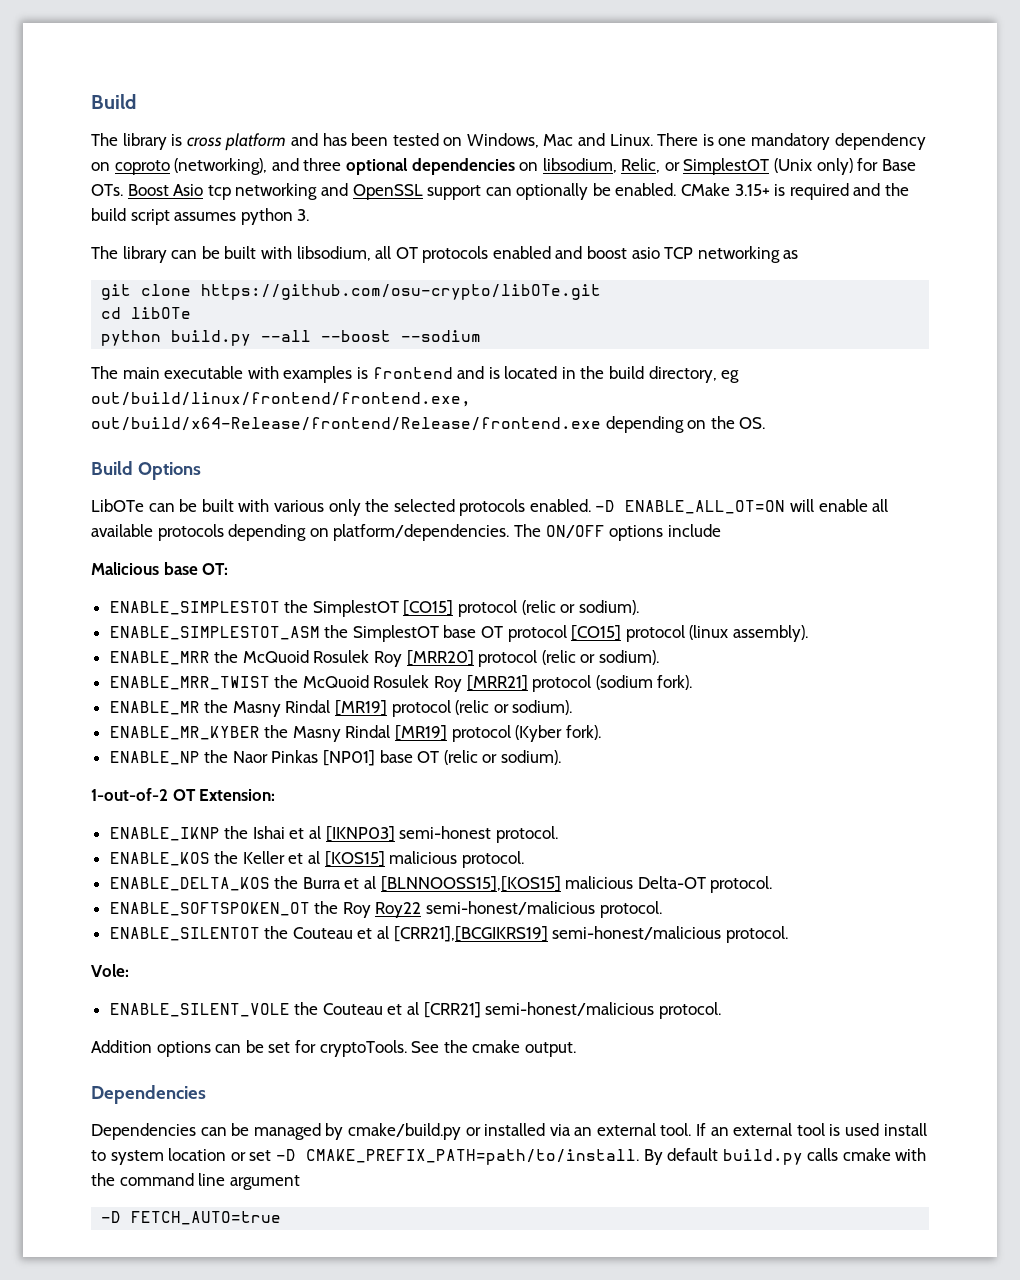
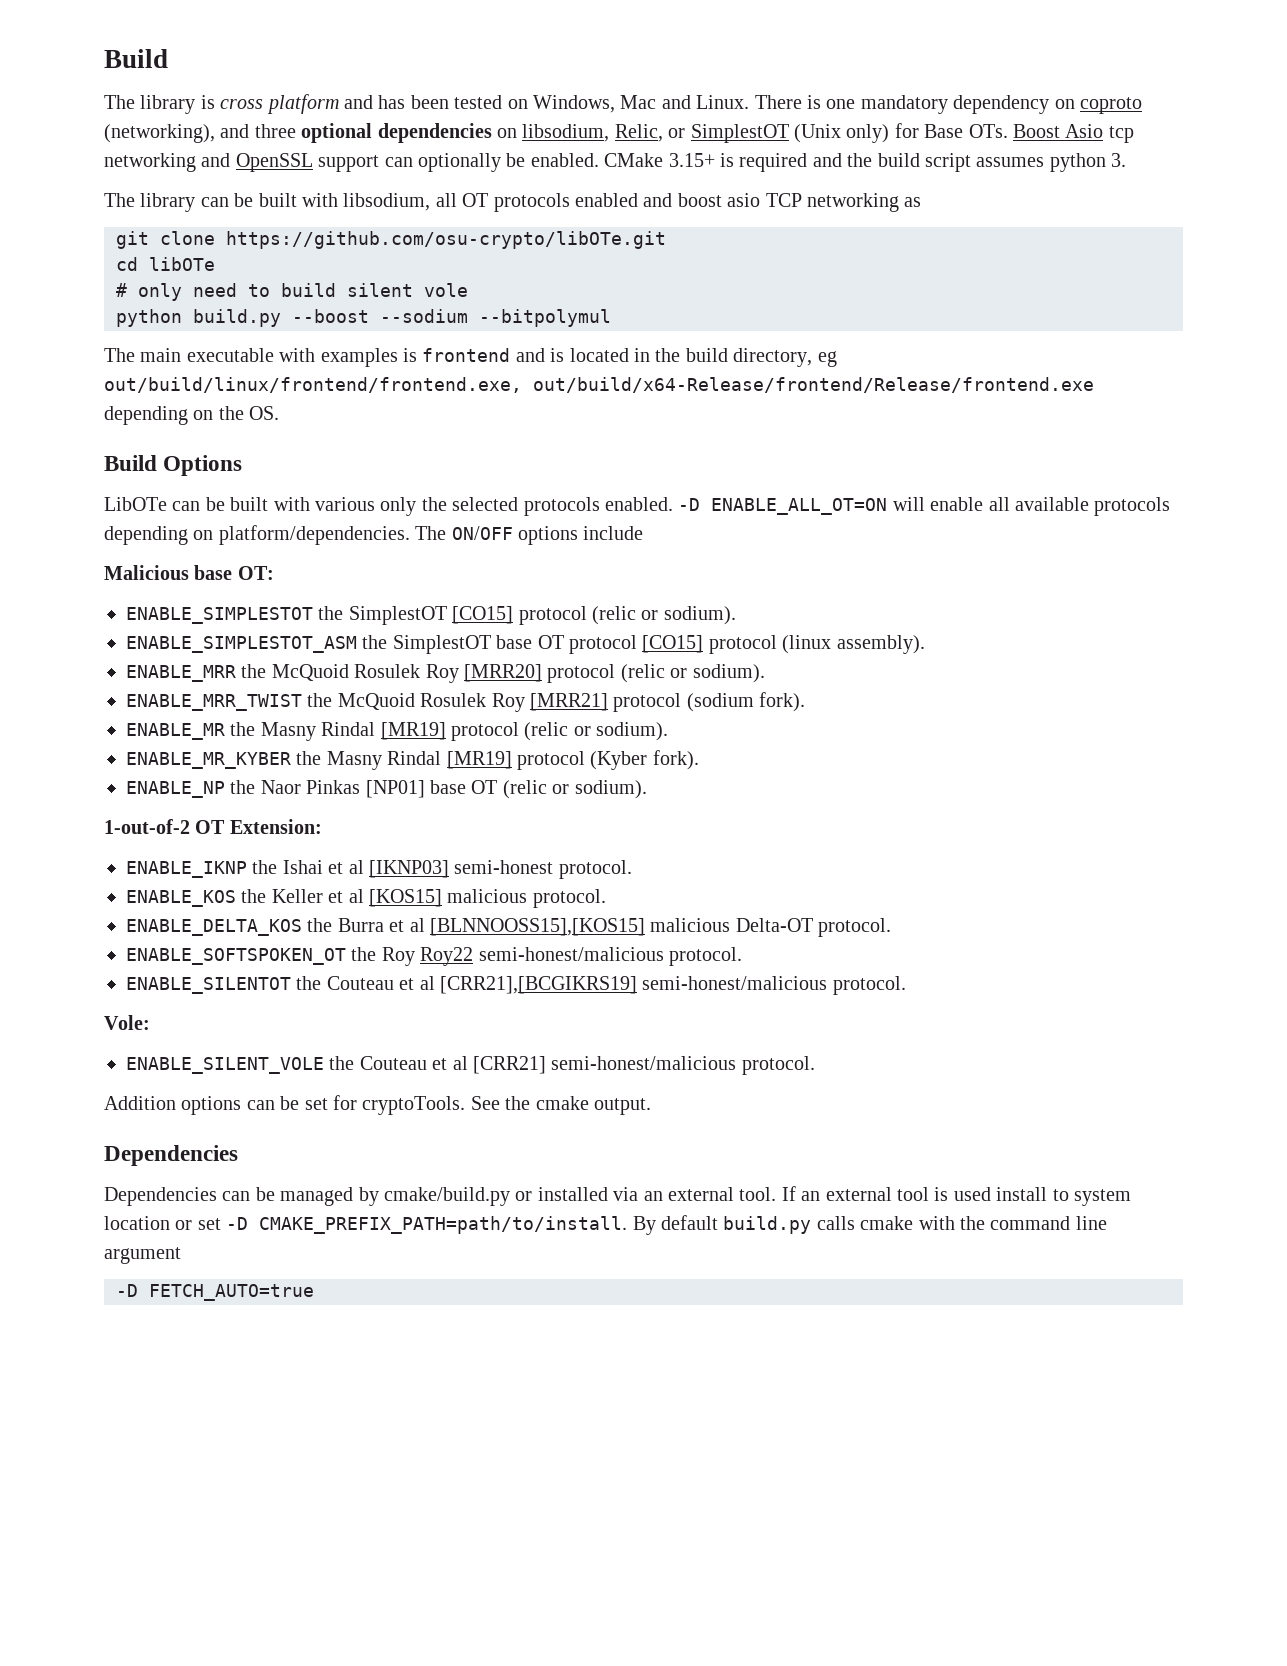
+ # only need to build silent vole
- python build.py --all --boost --sodium
+ python build.py --boost --sodium --bitpolymul

